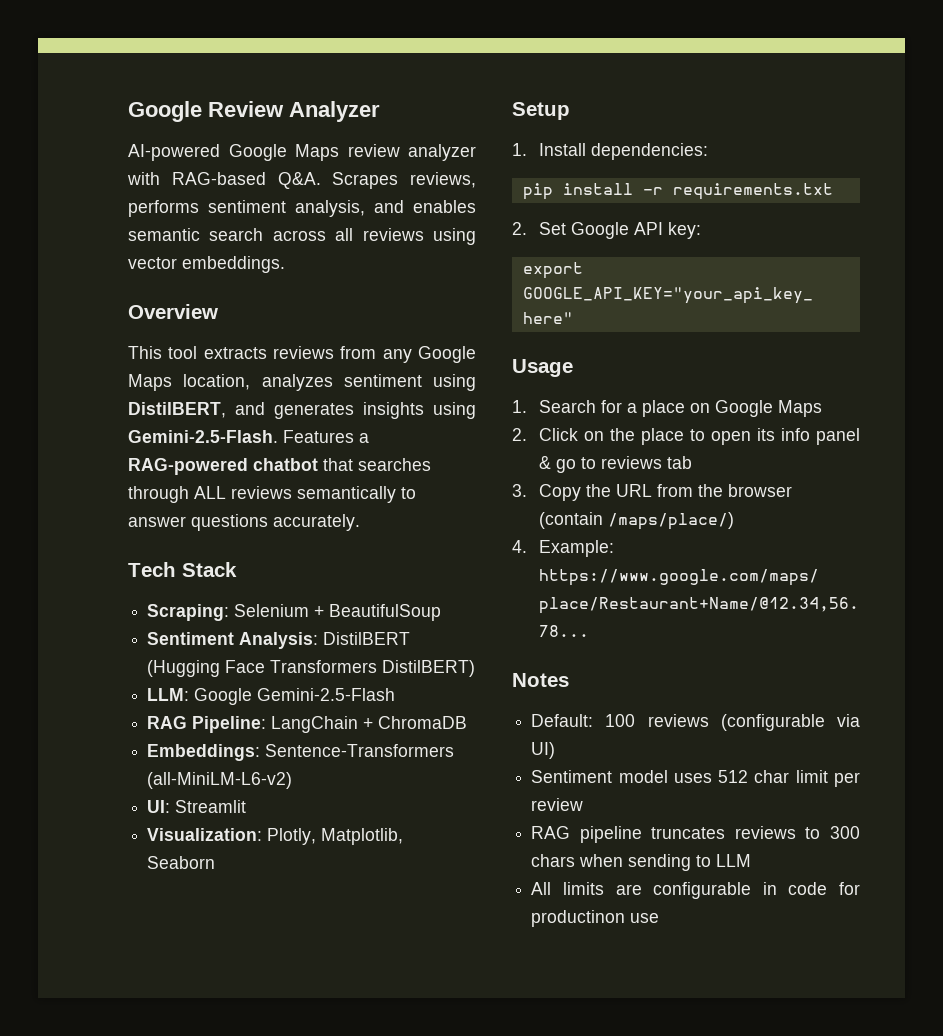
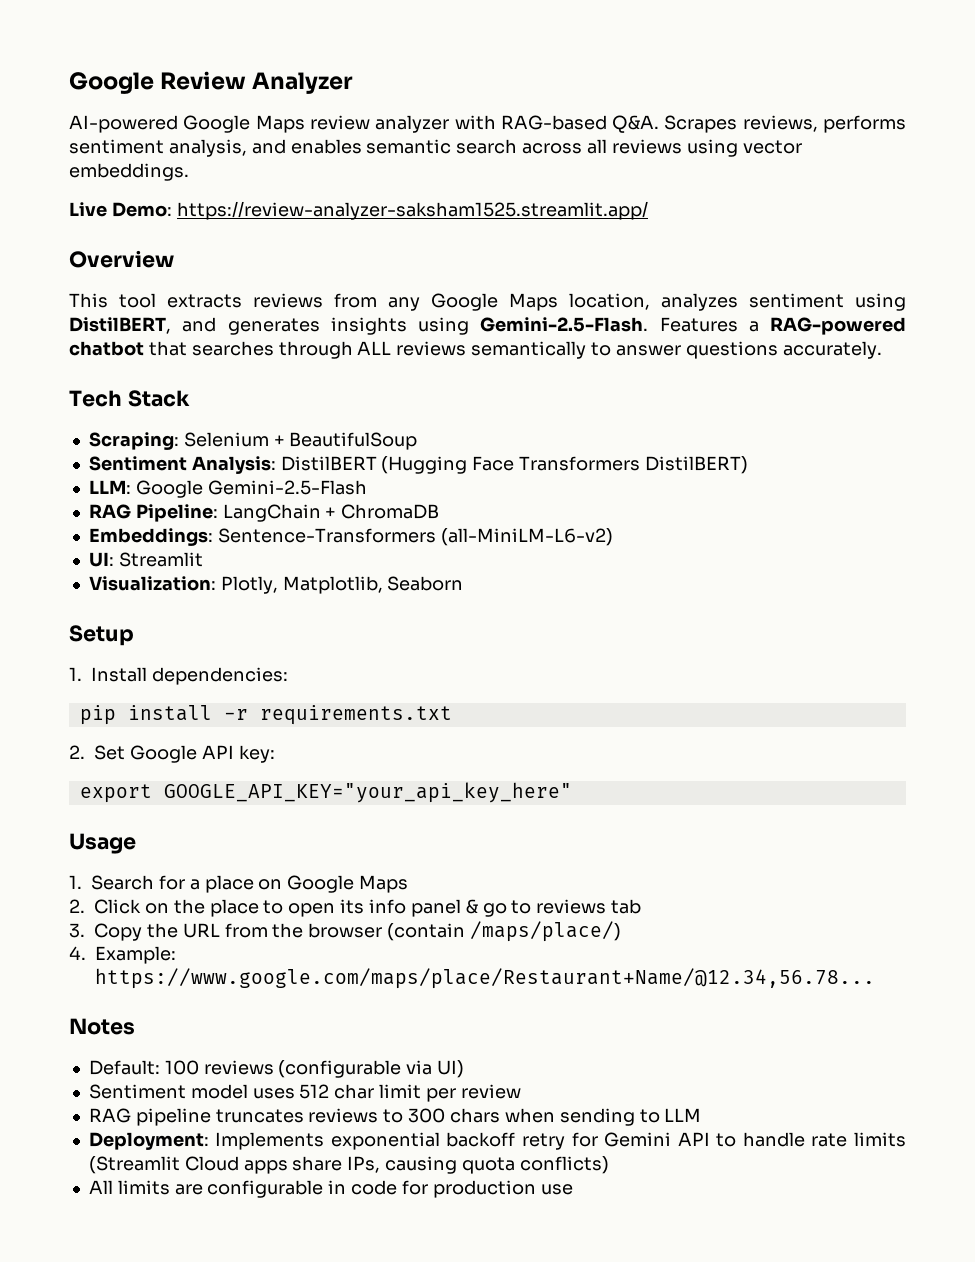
+ Live Demo: https://review-analyzer-saksham1525.streamlit.app/
+ Deployment: Implements exponential backoff retry for Gemini API to handle rate limits (Streamlit Cloud apps share IPs, causing quota conflicts)
- All limits are configurable in code for productinon use
+ All limits are configurable in code for production use

